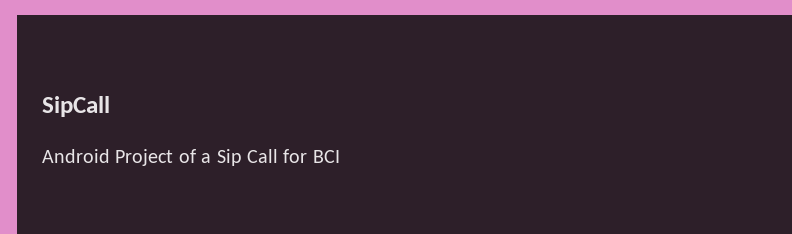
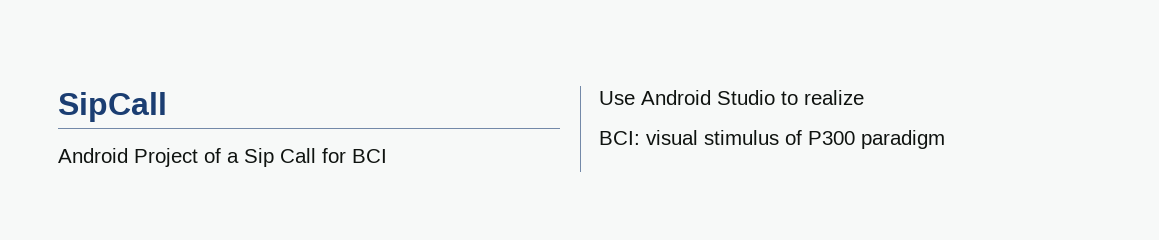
+ Use Android Studio to realize
+ BCI: visual stimulus of P300 paradigm

